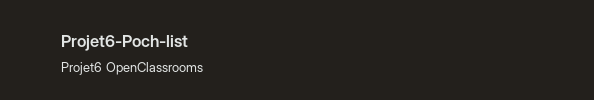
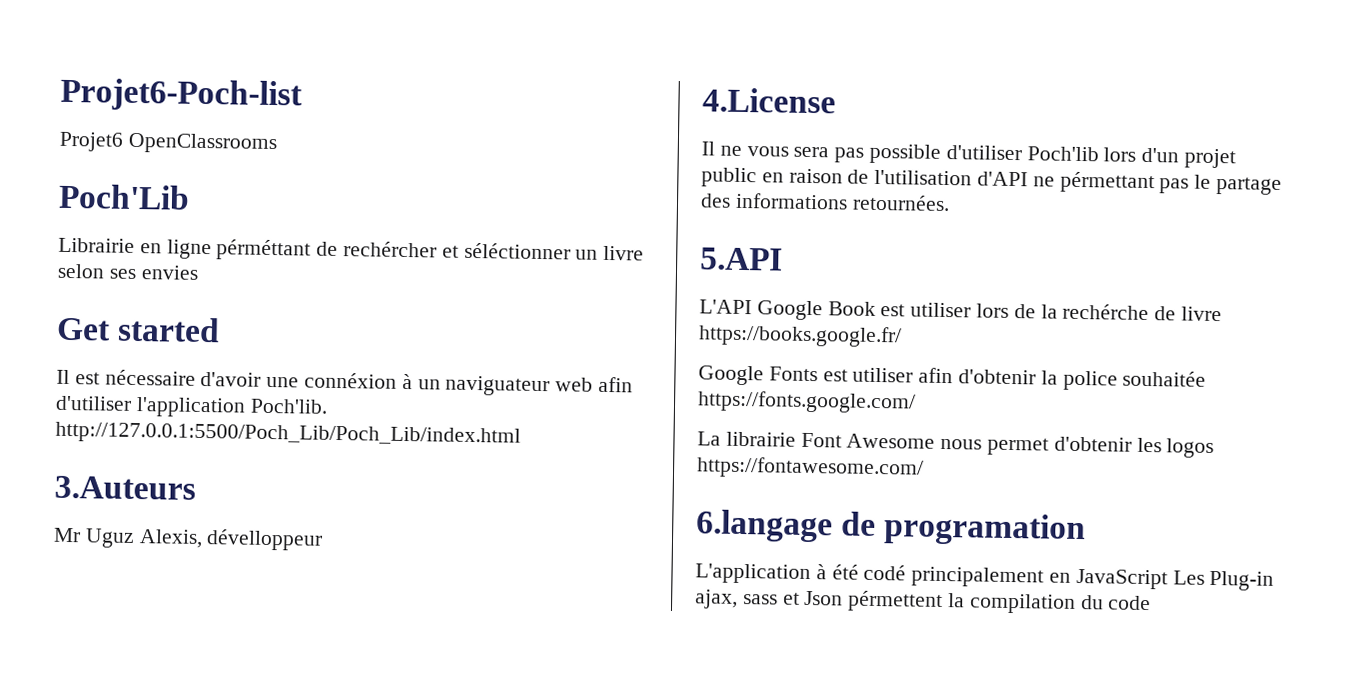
+ Poch'Lib
+ Librairie en ligne pérméttant de rechércher et séléctionner un livre selon ses envies
+ Get started
+ Il est nécessaire d'avoir une connéxion à un naviguateur web afin d'utiliser l'application Poch'lib. http://127.0.0.1:5500/Poch_Lib/Poch_Lib/index.html
+ 3.Auteurs
+ Mr Uguz Alexis, dévelloppeur
+ 4.License
+ Il ne vous sera pas possible d'utiliser Poch'lib lors d'un projet public en raison de l'utilisation d'API ne pérmettant pas le partage des informations retournées.
+ 5.API
+ L'API Google Book est utiliser lors de la rechérche de livre https://books.google.fr/
+ Google Fonts est utiliser afin d'obtenir la police souhaitée https://fonts.google.com/
+ La librairie Font Awesome nous permet d'obtenir les logos https://fontawesome.com/
+ 6.langage de programation
+ L'application à été codé principalement en JavaScript Les Plug-in ajax, sass et Json pérmettent la compilation du code

